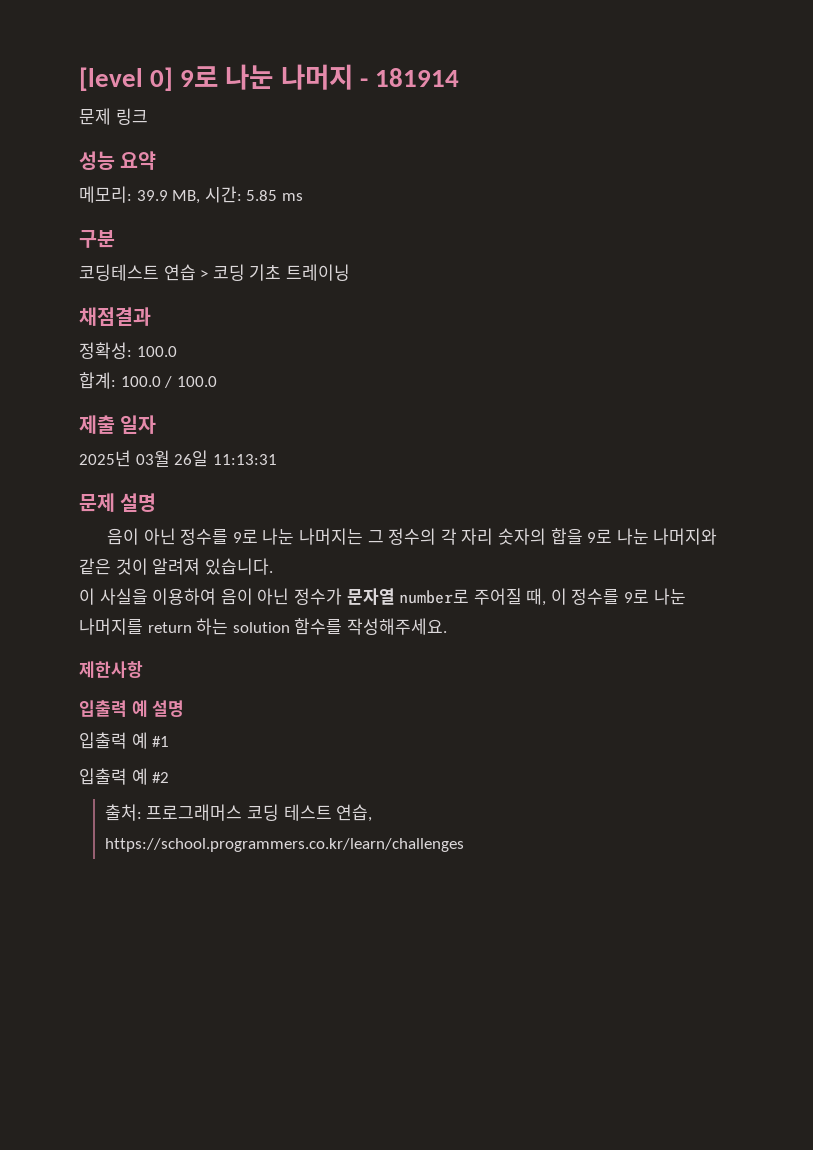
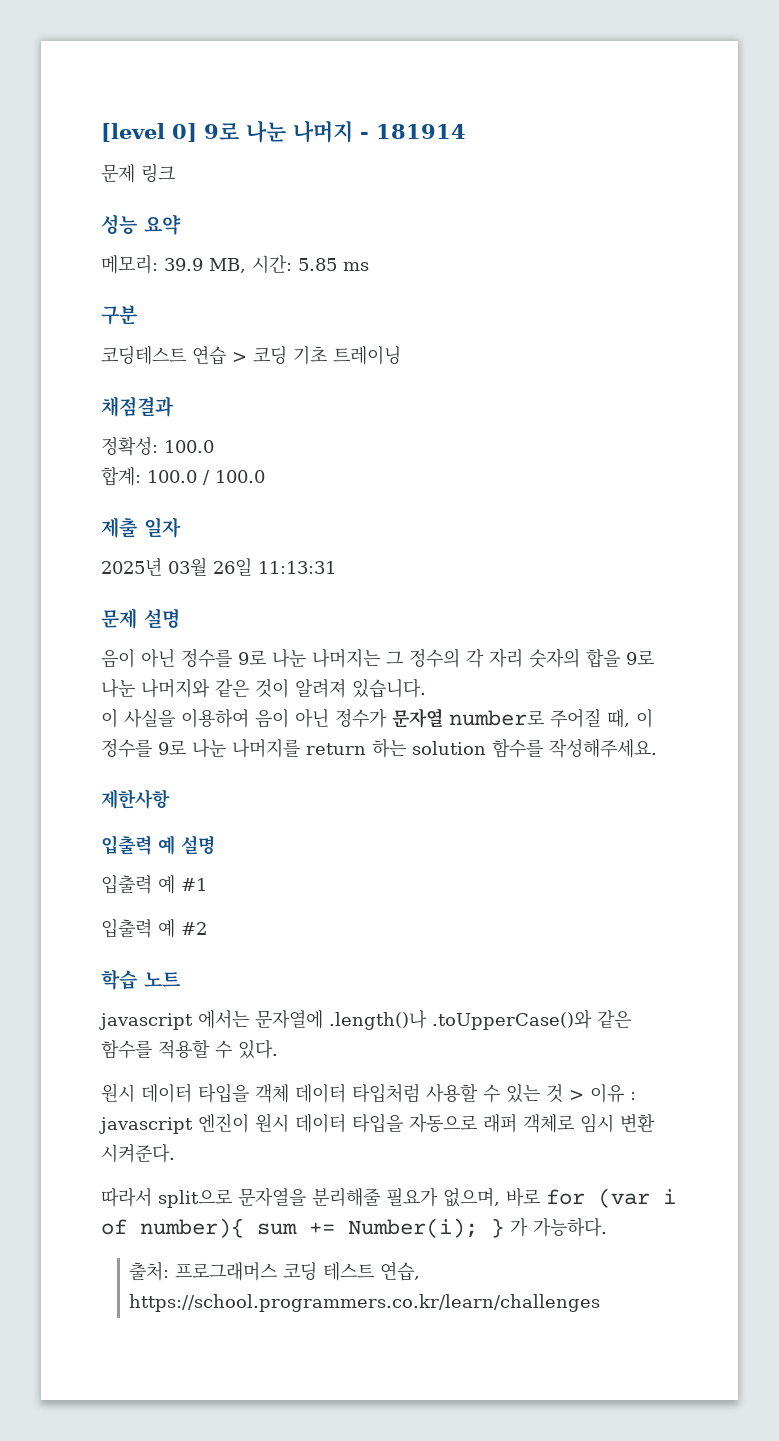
+ 학습 노트
+ javascript 에서는 문자열에 .length()나 .toUpperCase()와 같은 함수를 적용할 수 있다.
+ 원시 데이터 타입을 객체 데이터 타입처럼 사용할 수 있는 것 > 이유 : javascript 엔진이 원시 데이터 타입을 자동으로 래퍼 객체로 임시 변환 시켜준다.
+ 따라서 split으로 문자열을 분리해줄 필요가 없으며, 바로 for (var i of number){ sum += Number(i); } 가 가능하다.

